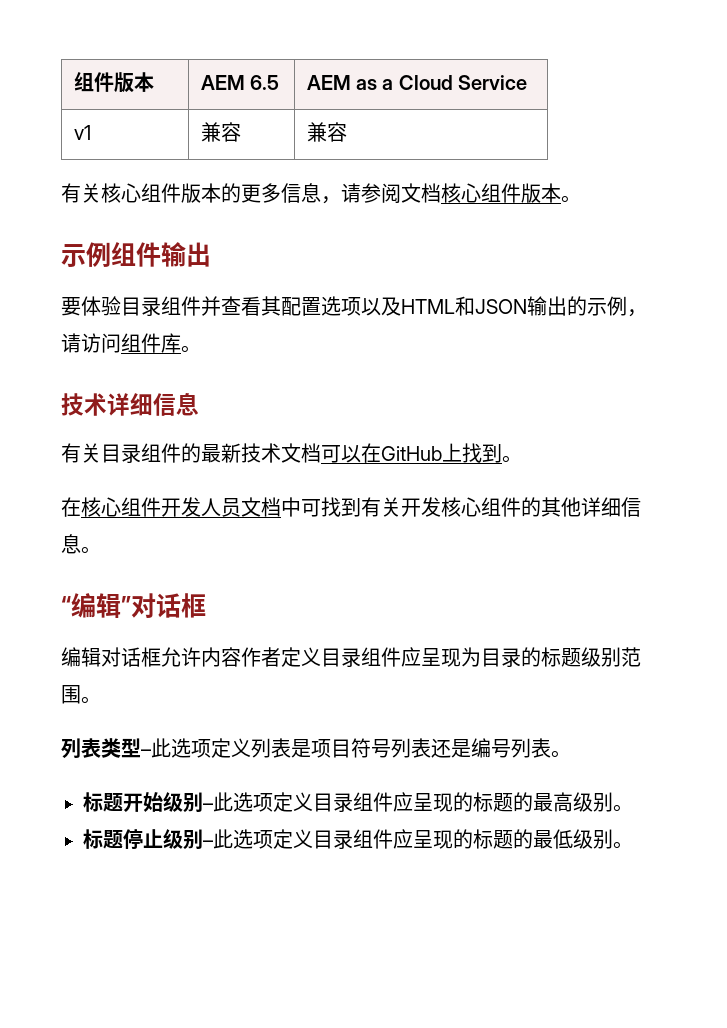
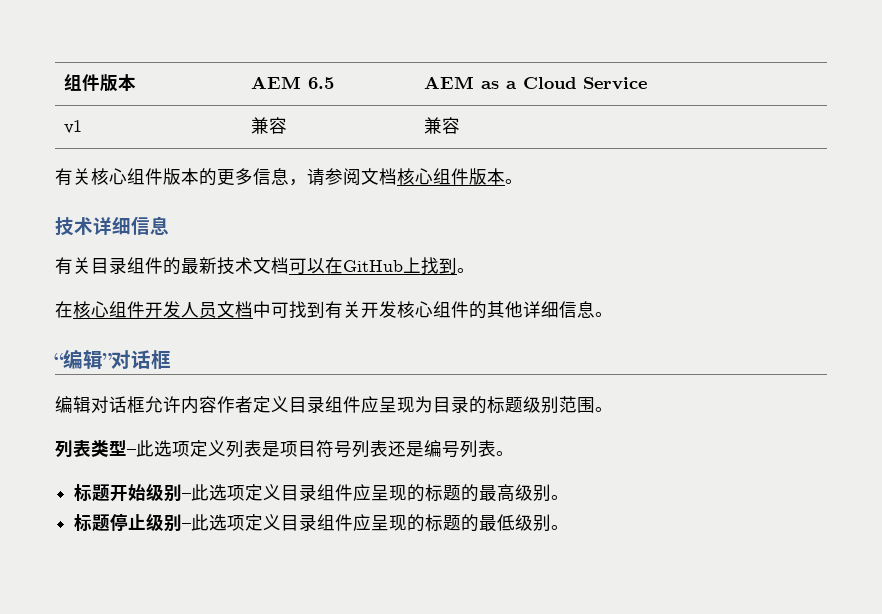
- 示例组件输出
- 要体验目录组件并查看其配置选项以及HTML和JSON输出的示例，请访问组件库。

